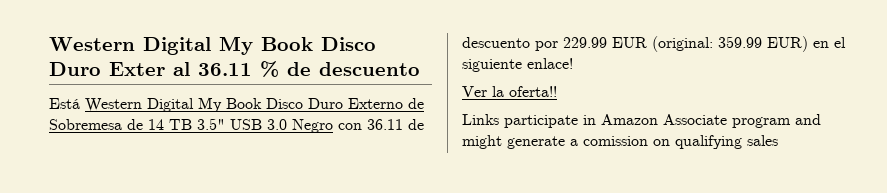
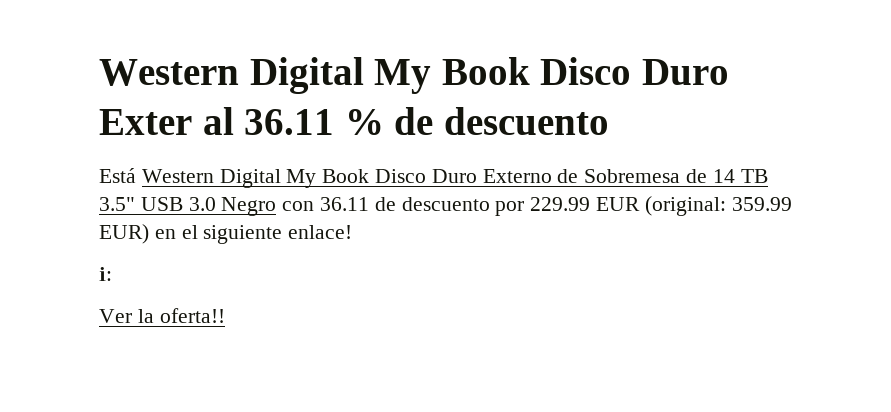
+ ℹ:
- Links participate in Amazon Associate program and might generate a comission on qualifying sales

